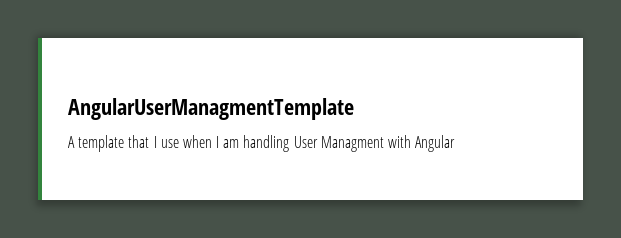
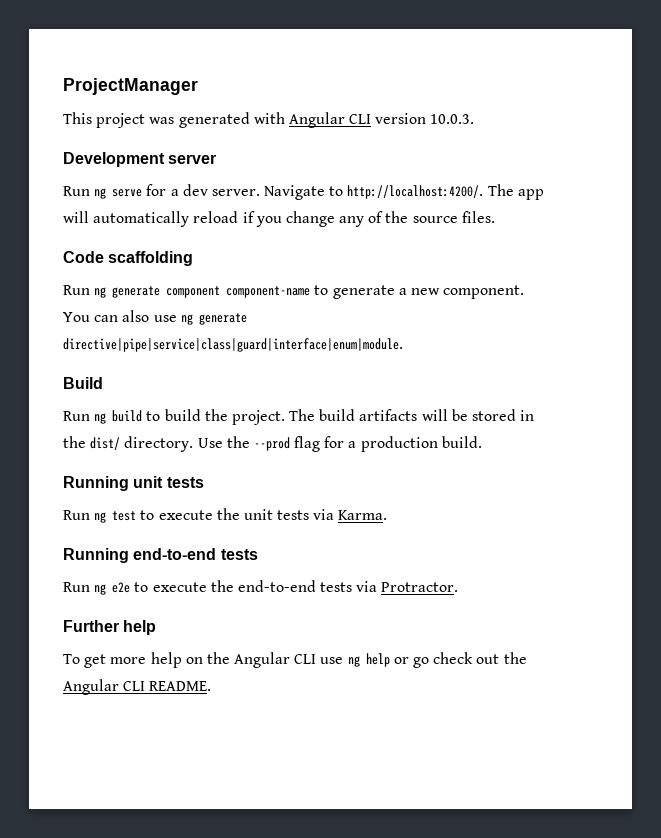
- AngularUserManagmentTemplate
- A template that I use when I am handling User Managment with Angular
+ ProjectManager
+ This project was generated with Angular CLI version 10.0.3.
+ Development server
+ Run ng serve for a dev server. Navigate to http://localhost:4200/. The app will automatically reload if you change any of the source files.
+ Code scaffolding
+ Run ng generate component component-name to generate a new component. You can also use ng generate directive|pipe|service|class|guard|interface|enum|module.
+ Build
+ Run ng build to build the project. The build artifacts will be stored in the dist/ directory. Use the --prod flag for a production build.
+ Running unit tests
+ Run ng test to execute the unit tests via Karma.
+ Running end-to-end tests
+ Run ng e2e to execute the end-to-end tests via Protractor.
+ Further help
+ To get more help on the Angular CLI use ng help or go check out the Angular CLI README.

